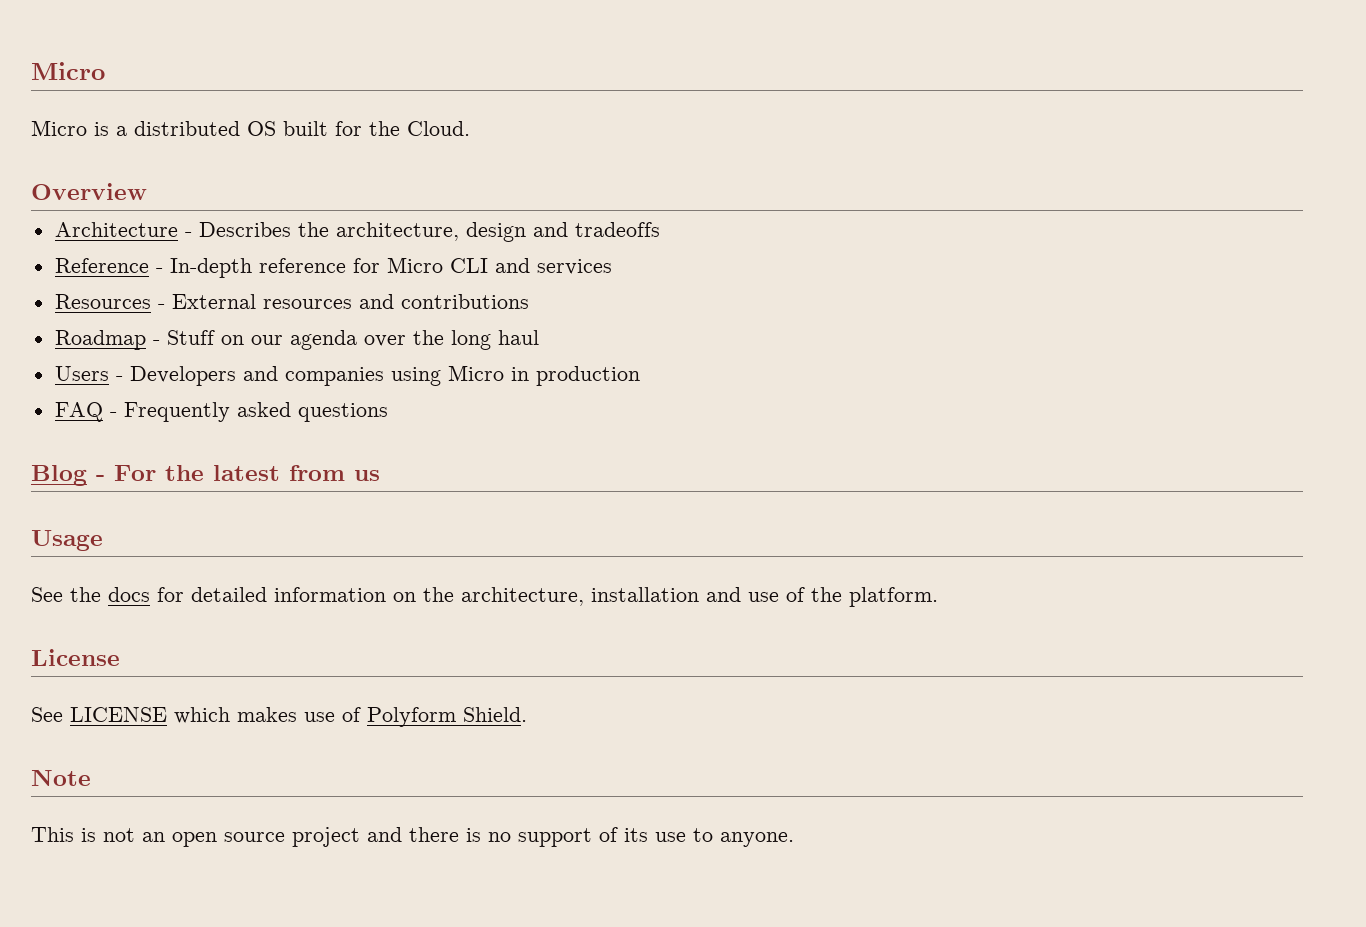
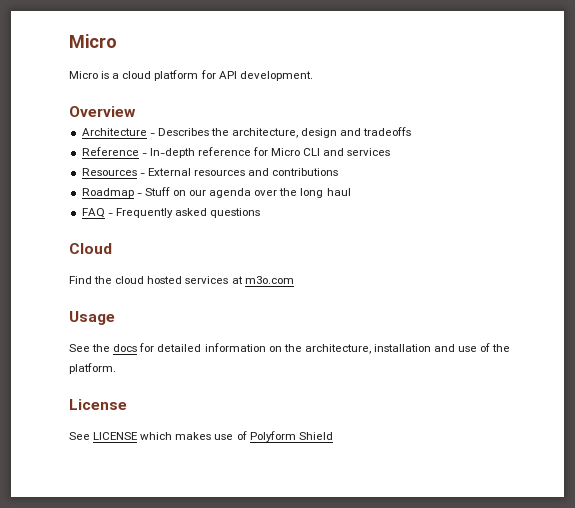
- Micro is a distributed OS built for the Cloud.
+ Micro is a cloud platform for API development.
- Users - Developers and companies using Micro in production
- Blog - For the latest from us
+ Cloud
+ Find the cloud hosted services at m3o.com
- See LICENSE which makes use of Polyform Shield.
- Note
- This is not an open source project and there is no support of its use to anyone.
+ See LICENSE which makes use of Polyform Shield

